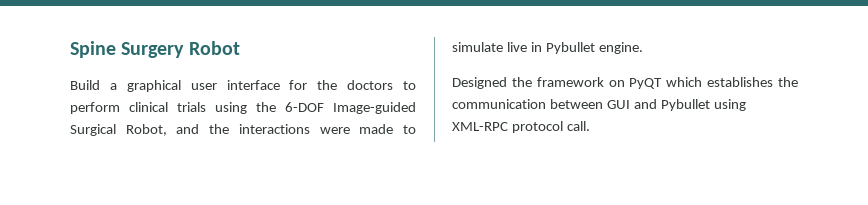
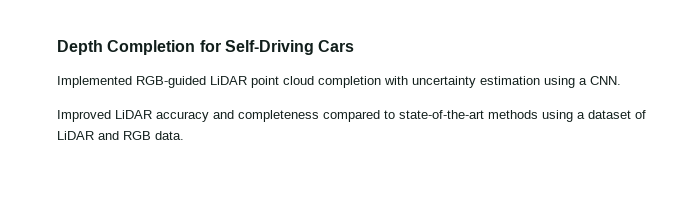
- Spine Surgery Robot
- Build a graphical user interface for the doctors to perform clinical trials using the 6-DOF Image-guided Surgical Robot, and the interactions were made to simulate live in Pybullet engine.
- Designed the framework on PyQT which establishes the communication between GUI and Pybullet using XML-RPC protocol call.
+ Depth Completion for Self-Driving Cars
+ Implemented RGB-guided LiDAR point cloud completion with uncertainty estimation using a CNN.
+ Improved LiDAR accuracy and completeness compared to state-of-the-art methods using a dataset of LiDAR and RGB data.

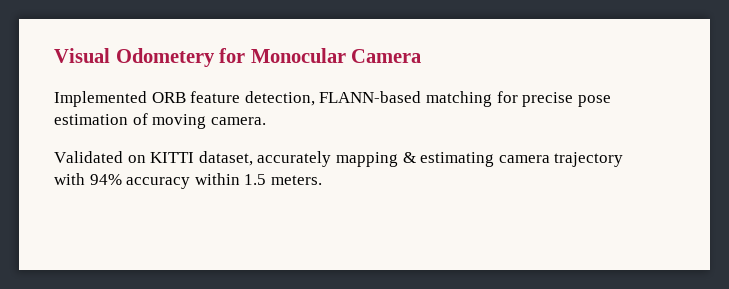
- Depth Completion for Self-Driving Cars
- Implemented RGB-guided LiDAR point cloud completion with uncertainty estimation using a CNN.
- Improved LiDAR accuracy and completeness compared to state-of-the-art methods using a dataset of LiDAR and RGB data.
+ Visual Odometery for Monocular Camera
+ Implemented ORB feature detection, FLANN-based matching for precise pose estimation of moving camera.
+ Validated on KITTI dataset, accurately mapping & estimating camera trajectory with 94% accuracy within 1.5 meters.

